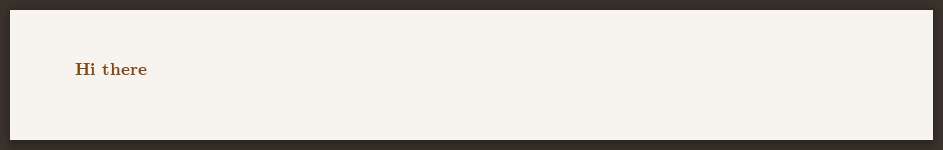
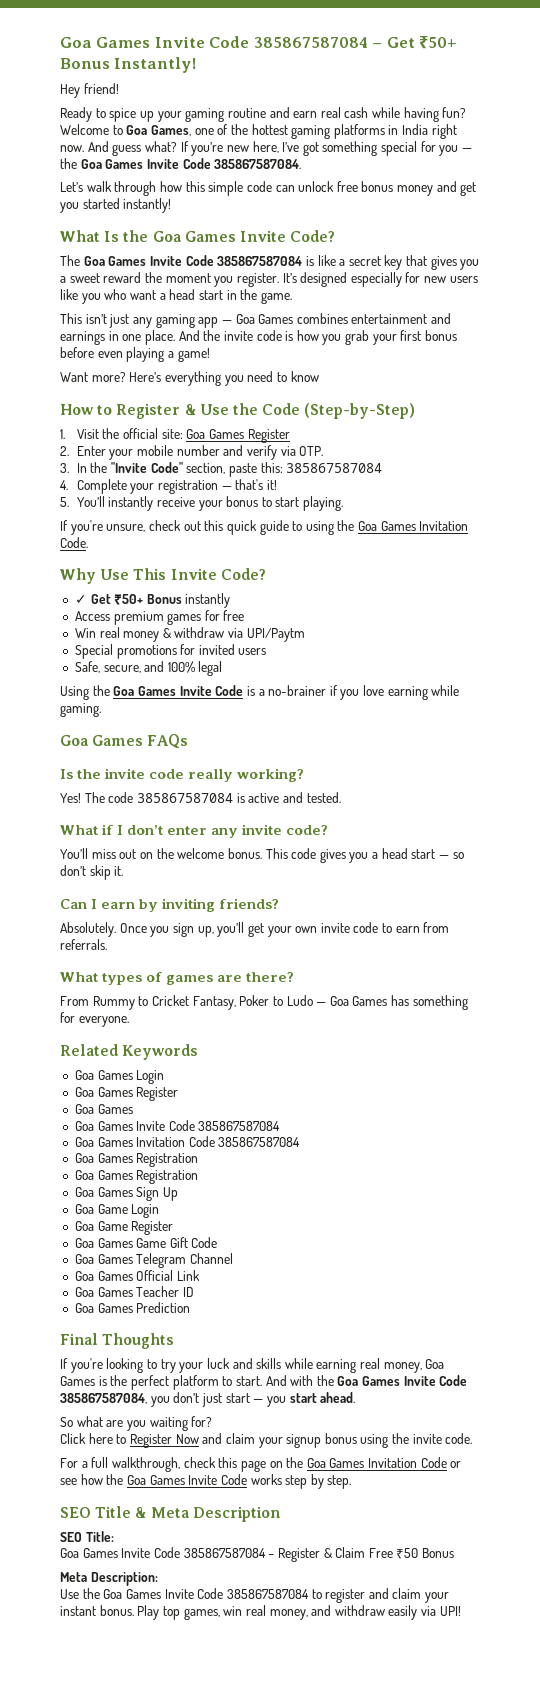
- Hi there
+ Goa Games Invite Code 385867587084 – Get ₹50+ Bonus Instantly!
+ Hey friend!
+ Ready to spice up your gaming routine and earn real cash while having fun? Welcome to Goa Games, one of the hottest gaming platforms in India right now. And guess what? If you’re new here, I’ve got something special for you — the Goa Games Invite Code 385867587084.
+ Let’s walk through how this simple code can unlock free bonus money and get you started instantly!
+ What Is the Goa Games Invite Code?
+ The Goa Games Invite Code 385867587084 is like a secret key that gives you a sweet reward the moment you register. It’s designed especially for new users like you who want a head start in the game.
+ This isn’t just any gaming app — Goa Games combines entertainment and earnings in one place. And the invite code is how you grab your first bonus before even playing a game!
+ Want more? Here’s everything you need to know
+ How to Register & Use the Code (Step-by-Step)
+ 1. Visit the official site: Goa Games Register
+ 2. Enter your mobile number and verify via OTP.
+ 3. In the "Invite Code" section, paste this: 385867587084
+ 4. Complete your registration — that's it!
+ 5. You’ll instantly receive your bonus to start playing.
+ If you're unsure, check out this quick guide to using the Goa Games Invitation Code.
+ Why Use This Invite Code?
+ ✓ Get ₹50+ Bonus instantly
+ Access premium games for free
+ Win real money & withdraw via UPI/Paytm
+ Special promotions for invited users
+ Safe, secure, and 100% legal
+ Using the Goa Games Invite Code is a no-brainer if you love earning while gaming.
+ Goa Games FAQs
+ Is the invite code really working?
+ Yes! The code 385867587084 is active and tested.
+ What if I don’t enter any invite code?
+ You’ll miss out on the welcome bonus. This code gives you a head start — so don’t skip it.
+ Can I earn by inviting friends?
+ Absolutely. Once you sign up, you’ll get your own invite code to earn from referrals.
+ What types of games are there?
+ From Rummy to Cricket Fantasy, Poker to Ludo — Goa Games has something for everyone.
+ Related Keywords
+ Goa Games Login
+ Goa Games Register
+ Goa Games
+ Goa Games Invite Code 385867587084
+ Goa Games Invitation Code 385867587084
+ Goa Games Registration
+ Goa Games Registration
+ Goa Games Sign Up
+ Goa Game Login
+ Goa Game Register
+ Goa Games Game Gift Code
+ Goa Games Telegram Channel
+ Goa Games Official Link
+ Goa Games Teacher ID
+ Goa Games Prediction
+ Final Thoughts
+ If you're looking to try your luck and skills while earning real money, Goa Games is the perfect platform to start. And with the Goa Games Invite Code 385867587084, you don’t just start — you start ahead.
+ So what are you waiting for?
+ Click here to Register Now and claim your signup bonus using the invite code.
+ For a full walkthrough, check this page on the Goa Games Invitation Code or see how the Goa Games Invite Code works step by step.
+ SEO Title & Meta Description
+ SEO Title:
+ Goa Games Invite Code 385867587084 – Register & Claim Free ₹50 Bonus
+ Meta Description:
+ Use the Goa Games Invite Code 385867587084 to register and claim your instant bonus. Play top games, win real money, and withdraw easily via UPI!

